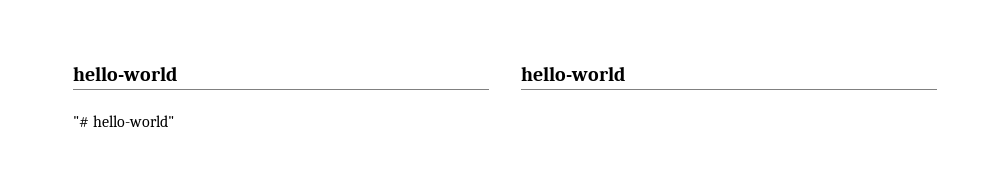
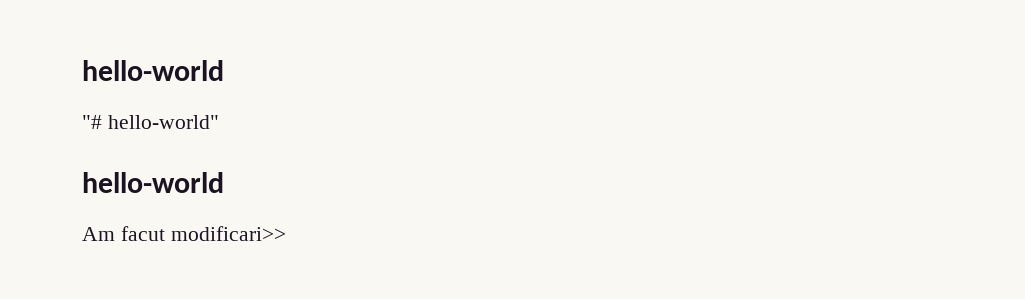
+ Am facut modificari>>

